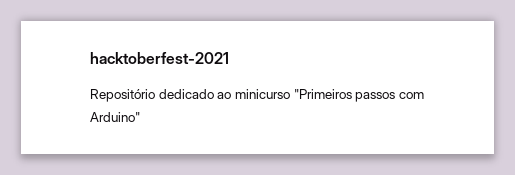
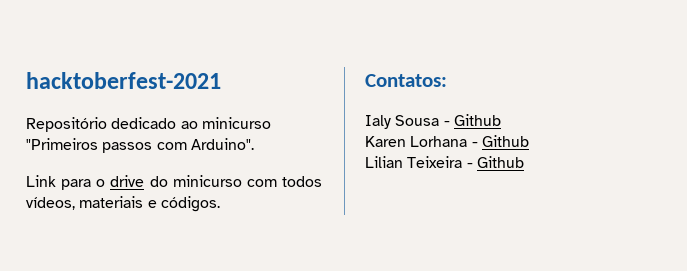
- Repositório dedicado ao minicurso "Primeiros passos com Arduino"
+ Repositório dedicado ao minicurso "Primeiros passos com Arduino".
+ Link para o drive do minicurso com todos vídeos, materiais e códigos.
+ Contatos:
+ Ialy Sousa - Github
+ Karen Lorhana - Github
+ Lilian Teixeira - Github

